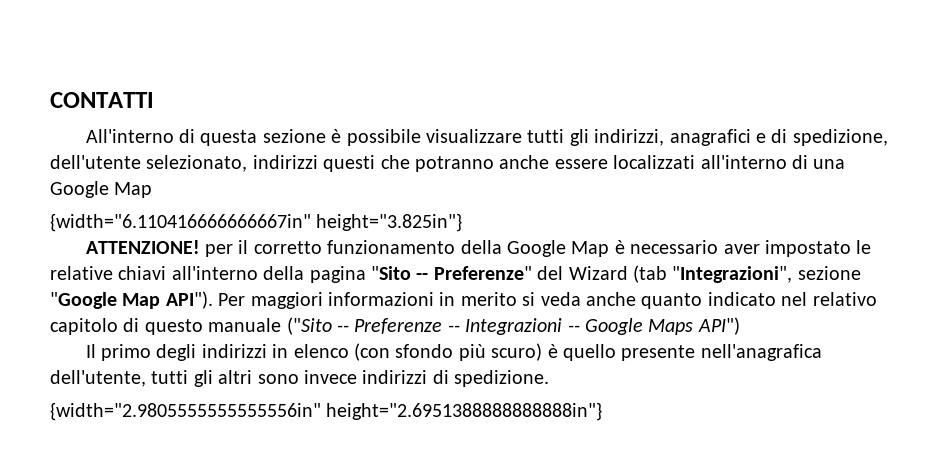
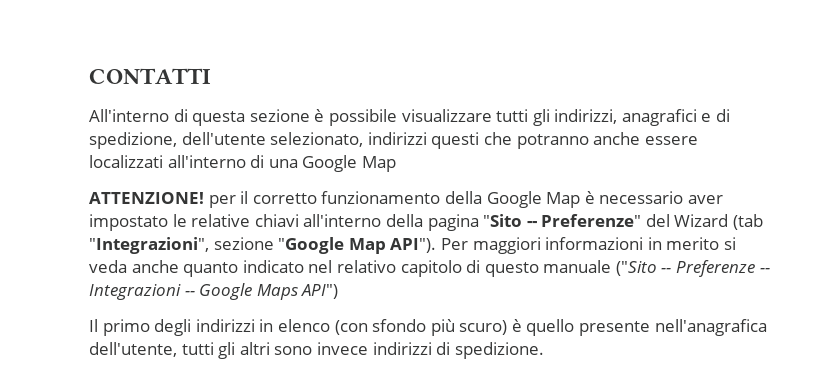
- {width="6.110416666666667in" height="3.825in"}
- {width="2.9805555555555556in" height="2.6951388888888888in"}

